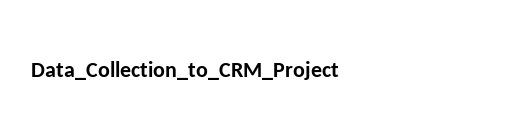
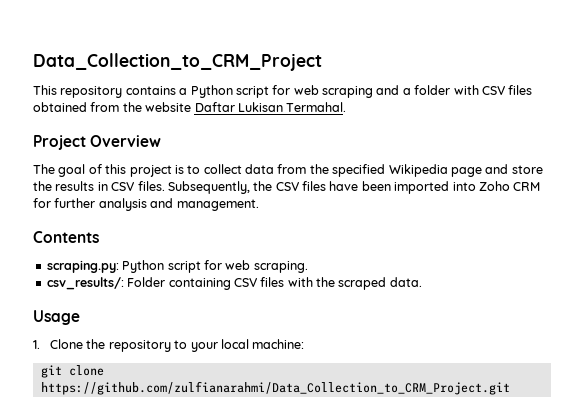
+ This repository contains a Python script for web scraping and a folder with CSV files obtained from the website Daftar Lukisan Termahal.
+ Project Overview
+ The goal of this project is to collect data from the specified Wikipedia page and store the results in CSV files. Subsequently, the CSV files have been imported into Zoho CRM for further analysis and management.
+ Contents
+ scraping.py: Python script for web scraping.
+ csv_results/: Folder containing CSV files with the scraped data.
+ Usage
+ 1. Clone the repository to your local machine:
+ git clone https://github.com/zulfianarahmi/Data_Collection_to_CRM_Project.git

